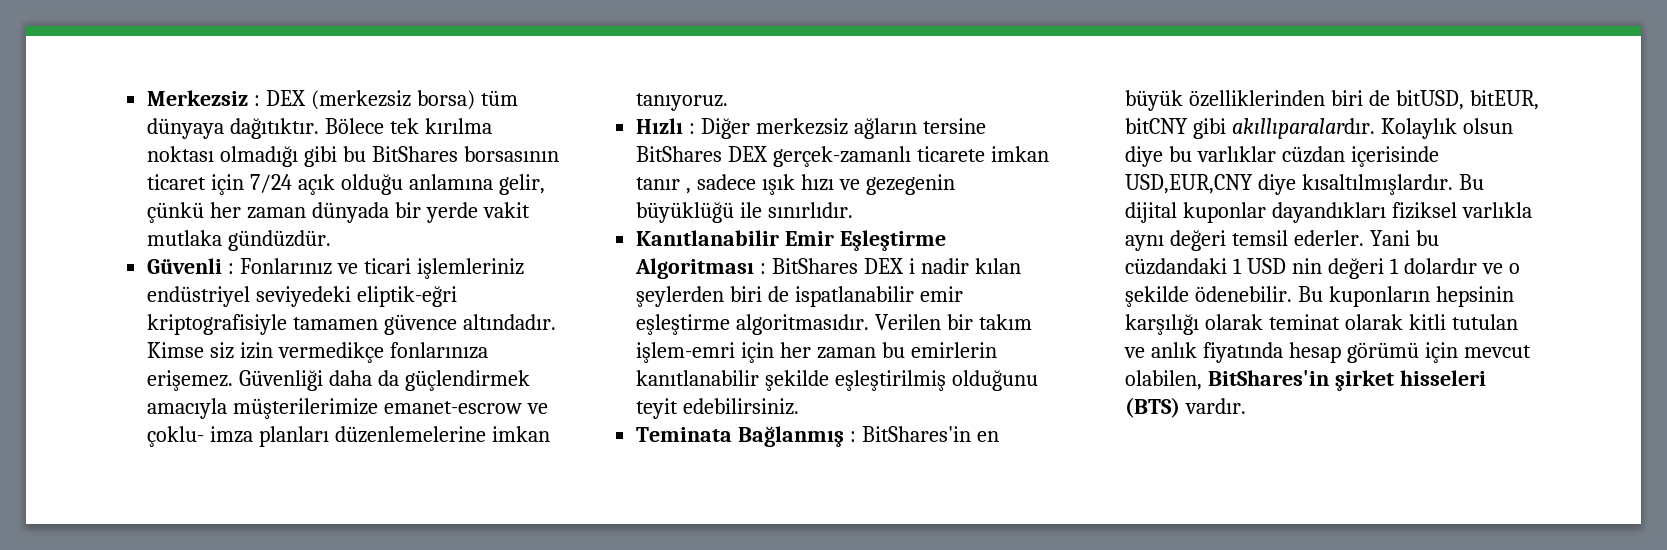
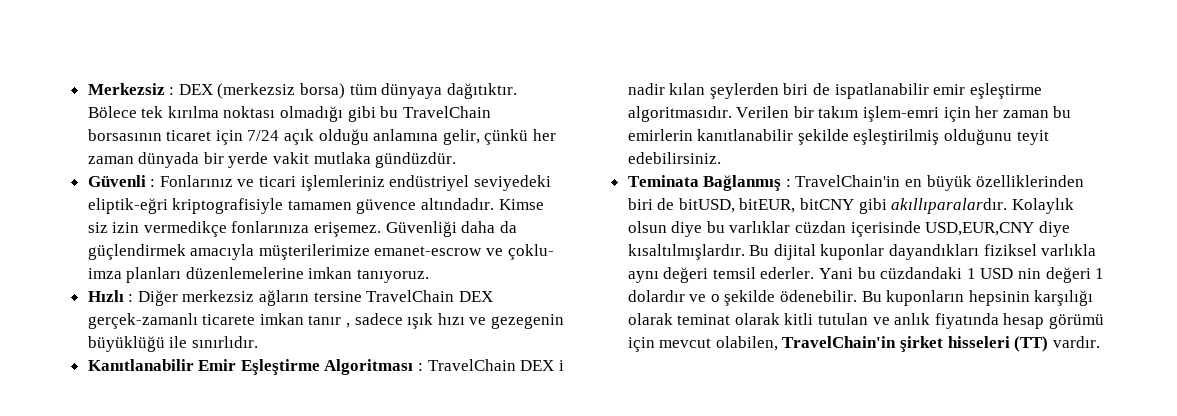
- Bölece tek kırılma noktası olmadığı gibi bu BitShares borsasının ticaret için 7/24 açık olduğu anlamına gelir, çünkü her zaman dünyada bir yerde vakit mutlaka gündüzdür.
+ Bölece tek kırılma noktası olmadığı gibi bu TravelChain borsasının ticaret için 7/24 açık olduğu anlamına gelir, çünkü her zaman dünyada bir yerde vakit mutlaka gündüzdür.
- Hızlı : Diğer merkezsiz ağların tersine BitShares DEX gerçek-zamanlı ticarete imkan tanır , sadece ışık hızı ve gezegenin büyüklüğü ile sınırlıdır.
+ Hızlı : Diğer merkezsiz ağların tersine TravelChain DEX gerçek-zamanlı ticarete imkan tanır , sadece ışık hızı ve gezegenin büyüklüğü ile sınırlıdır.
- Kanıtlanabilir Emir Eşleştirme Algoritması : BitShares DEX i nadir kılan şeylerden biri de ispatlanabilir emir eşleştirme algoritmasıdır.
+ Kanıtlanabilir Emir Eşleştirme Algoritması : TravelChain DEX i nadir kılan şeylerden biri de ispatlanabilir emir eşleştirme algoritmasıdır.
- Teminata Bağlanmış : BitShares'in en büyük özelliklerinden biri de bitUSD, bitEUR, bitCNY gibi akıllıparalardır.
+ Teminata Bağlanmış : TravelChain'in en büyük özelliklerinden biri de bitUSD, bitEUR, bitCNY gibi akıllıparalardır.
- Bu kuponların hepsinin karşılığı olarak teminat olarak kitli tutulan ve anlık fiyatında hesap görümü için mevcut olabilen, BitShares'in şirket hisseleri (BTS) vardır.
+ Bu kuponların hepsinin karşılığı olarak teminat olarak kitli tutulan ve anlık fiyatında hesap görümü için mevcut olabilen, TravelChain'in şirket hisseleri (TT) vardır.

